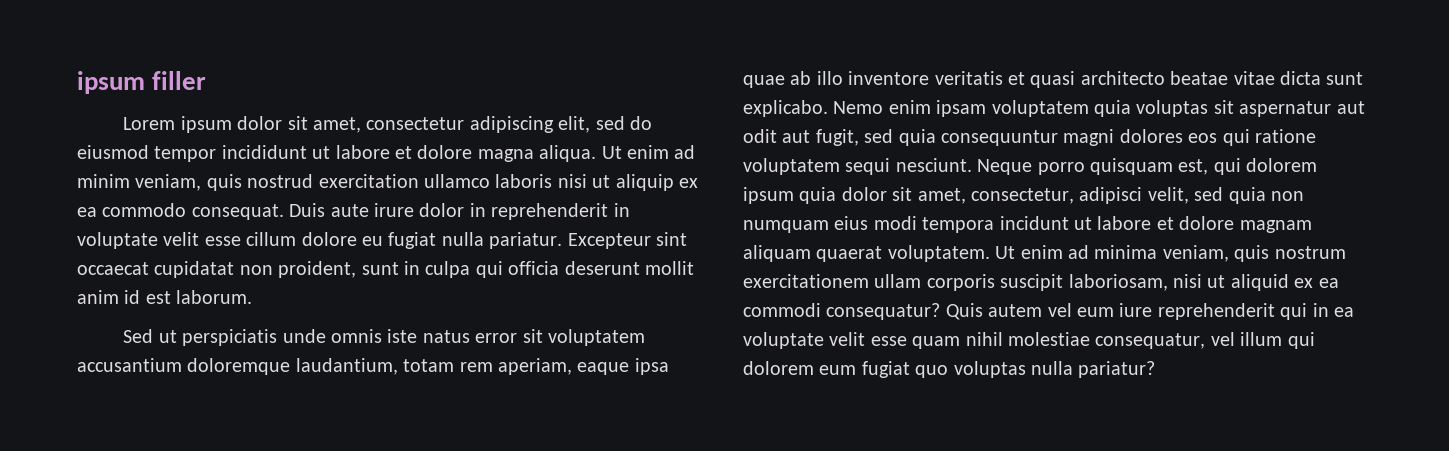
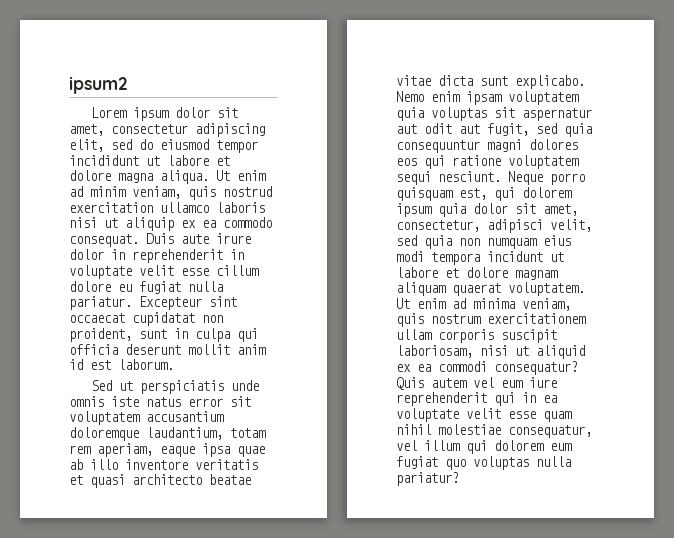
- ipsum filler
+ ipsum2

